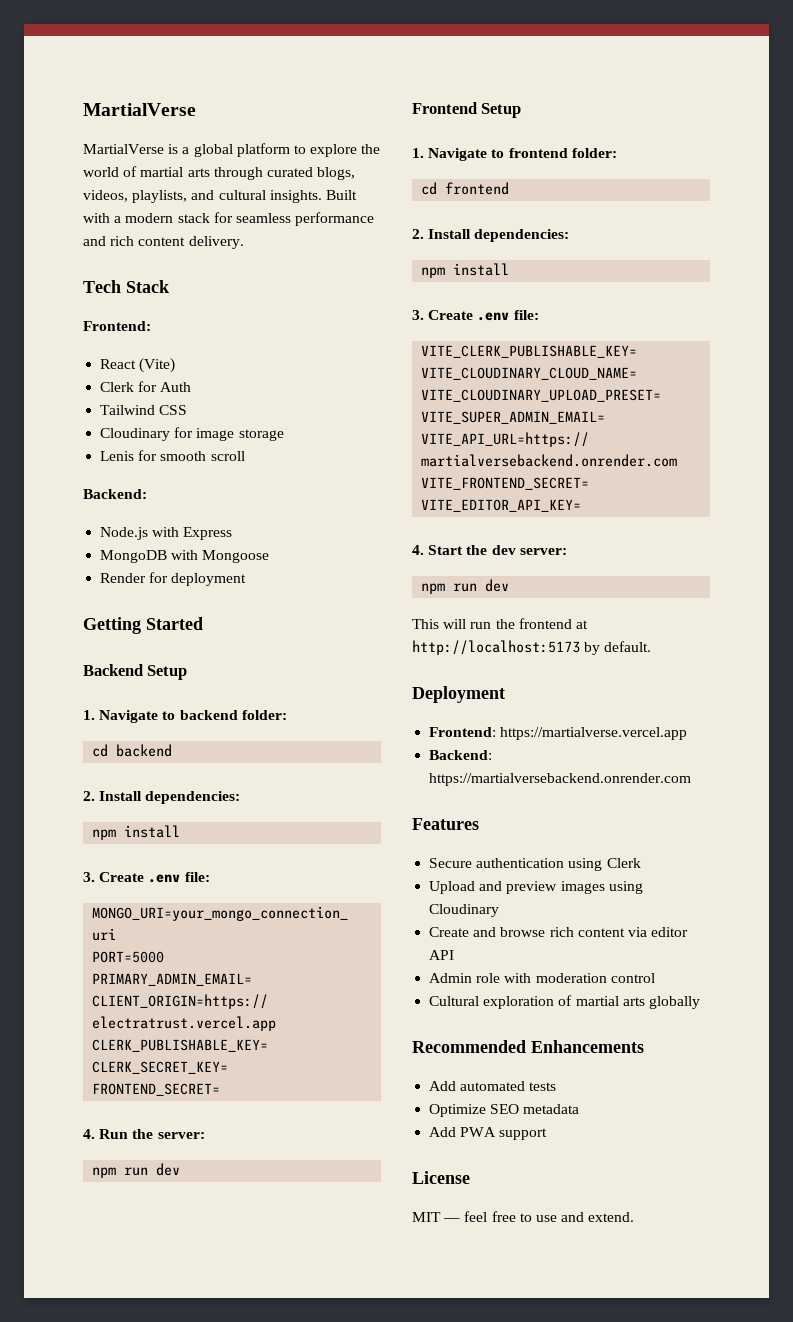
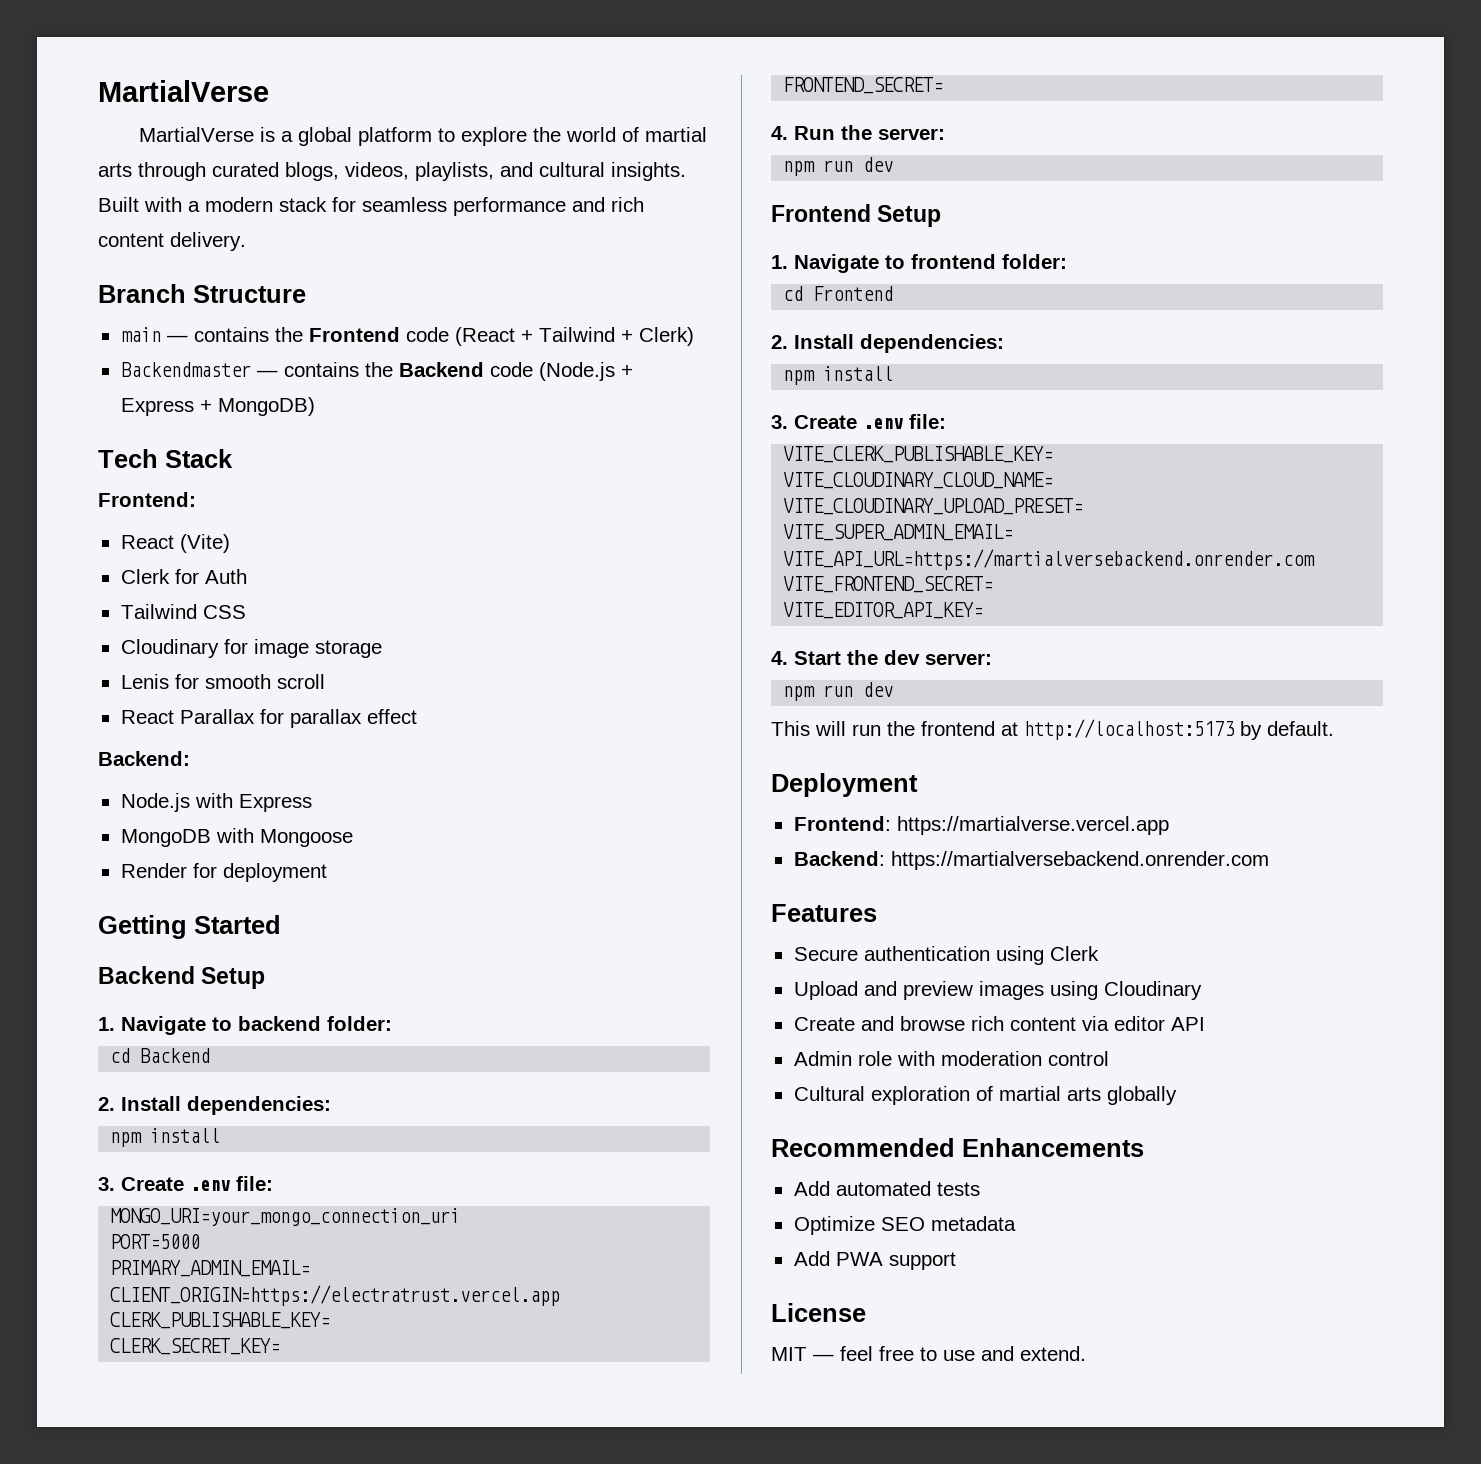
+ Branch Structure
+ main — contains the Frontend code (React + Tailwind + Clerk)
+ Backendmaster — contains the Backend code (Node.js + Express + MongoDB)
+ React Parallax for parallax effect
- cd backend
+ cd Backend
- cd frontend
+ cd Frontend

